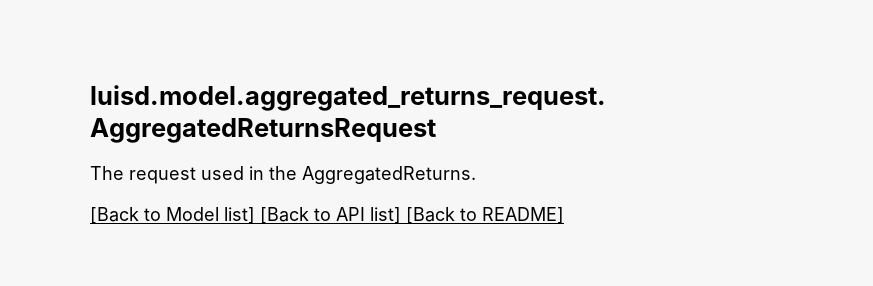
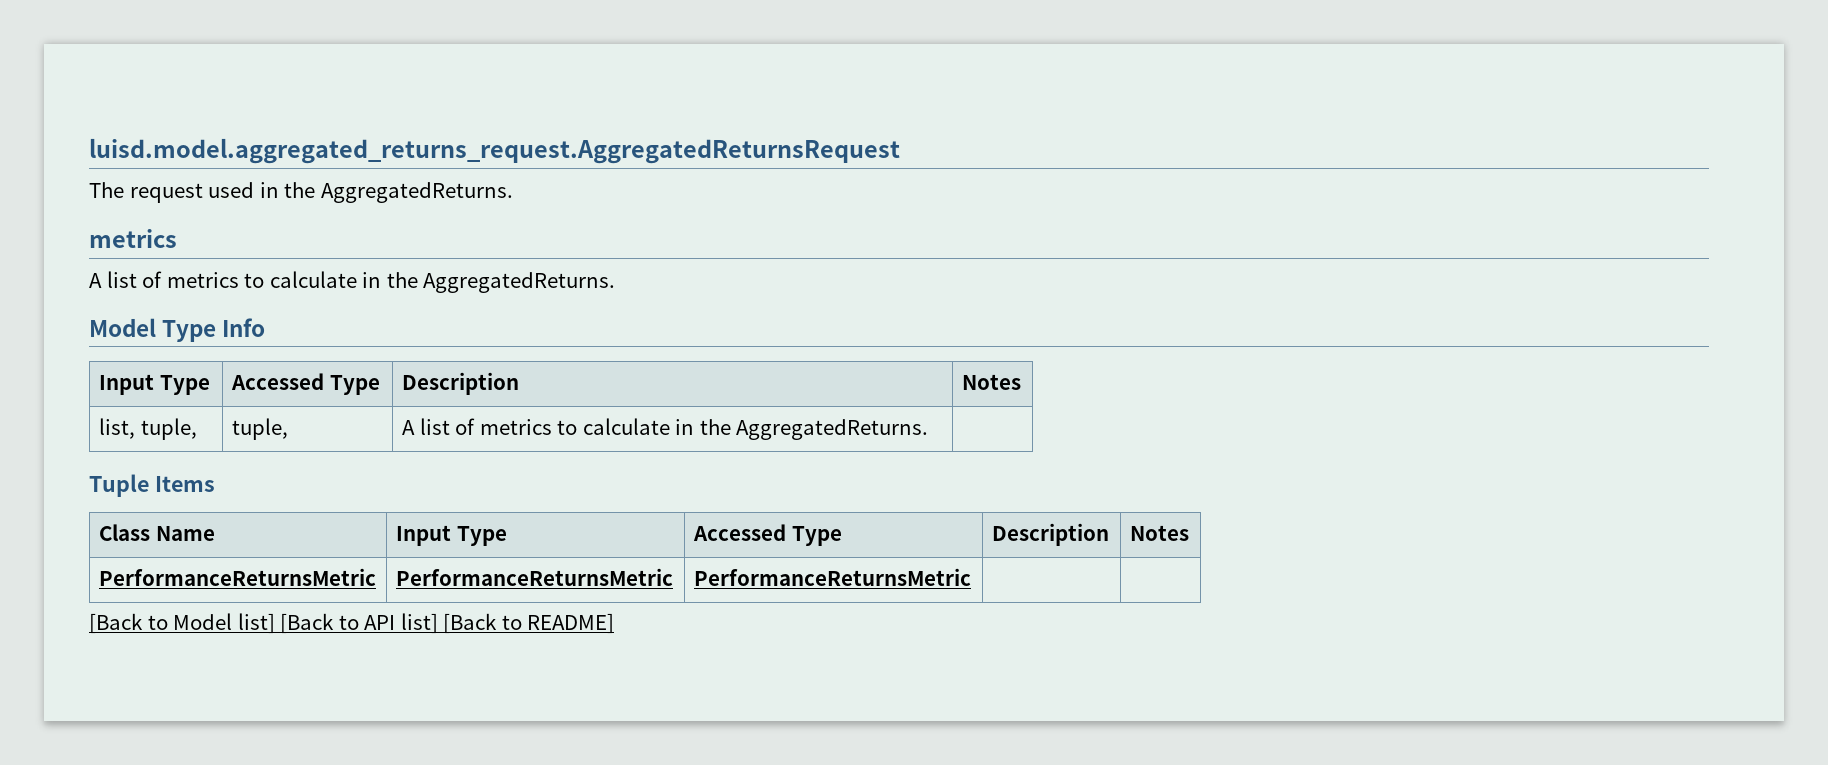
  The request used in the AggregatedReturns.
+ metrics
+ A list of metrics to calculate in the AggregatedReturns.
+ Model Type Info
+ Input Type | Accessed Type | Description | Notes
+ list, tuple, | tuple, | A list of metrics to calculate in the AggregatedReturns. |
+ Tuple Items
+ Class Name | Input Type | Accessed Type | Description | Notes
+ PerformanceReturnsMetric | PerformanceReturnsMetric | PerformanceReturnsMetric | |

